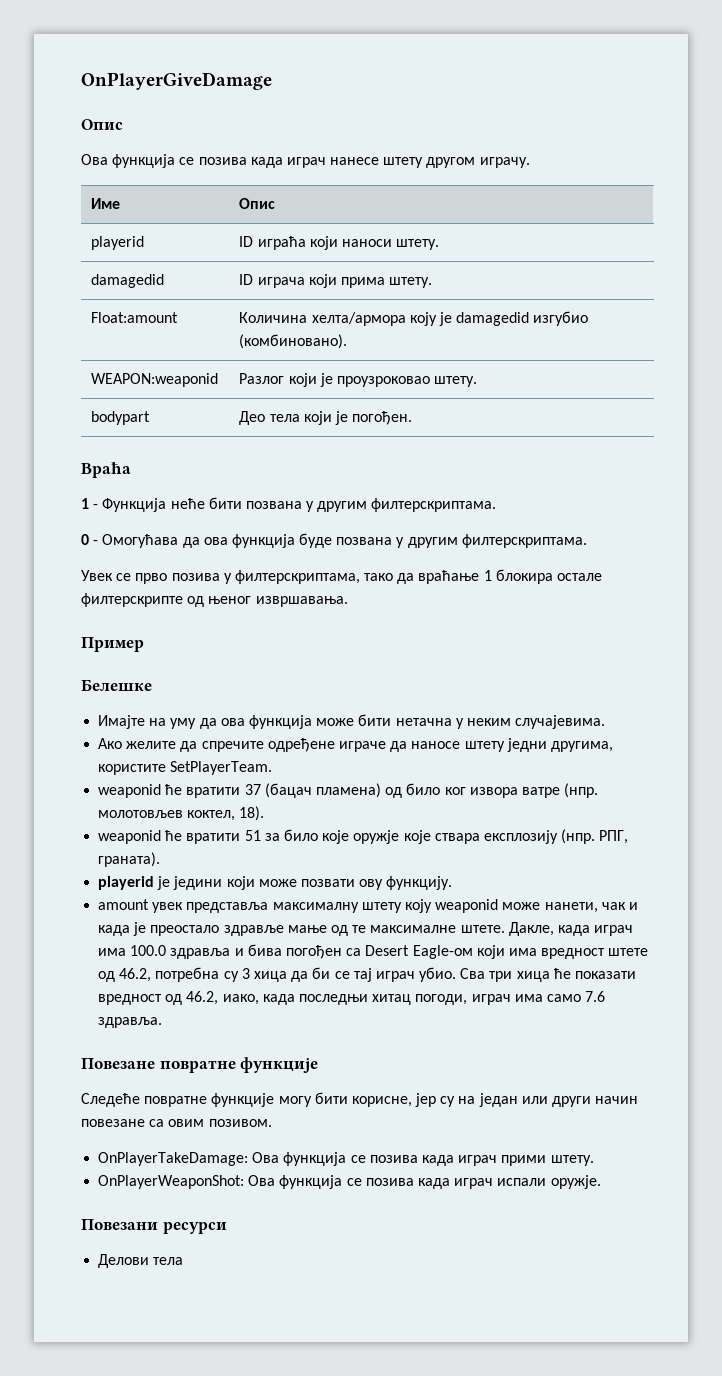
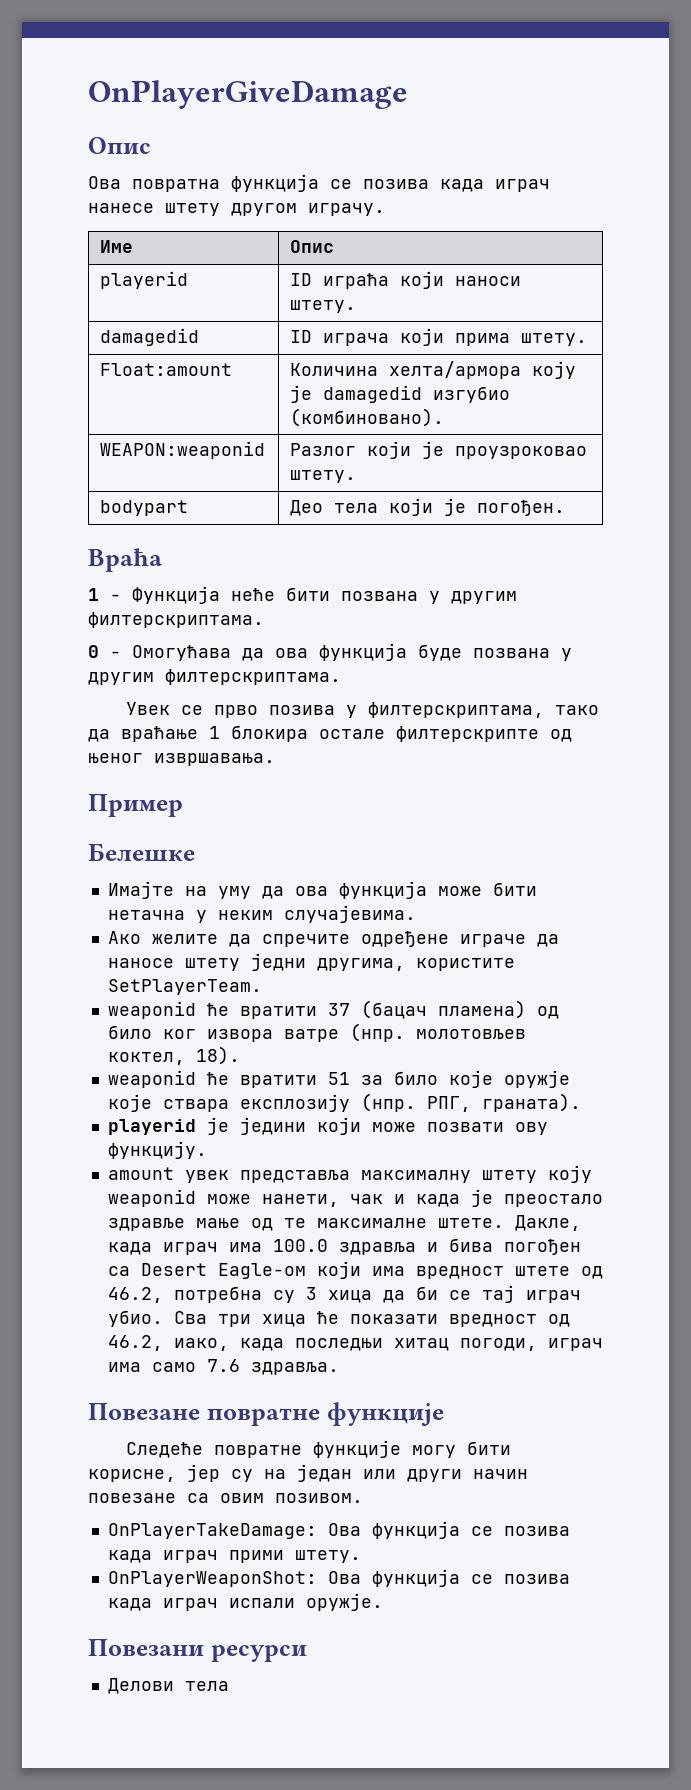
- Ова функција се позива када играч нанесе штету другом играчу.
+ Ова повратна функција се позива када играч нанесе штету другом играчу.

